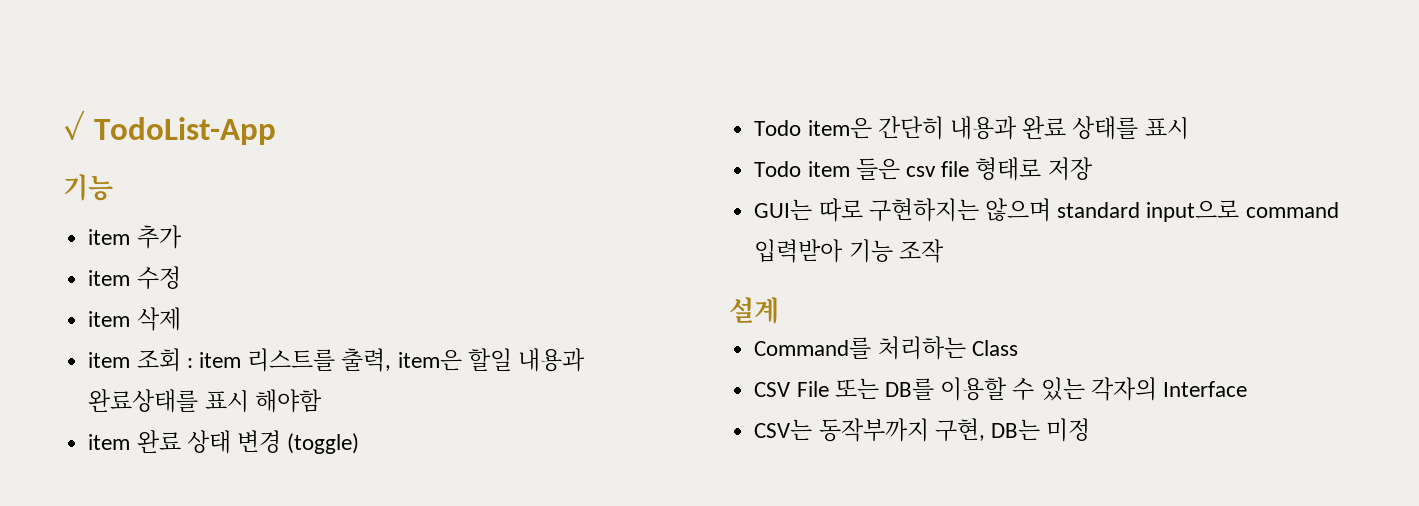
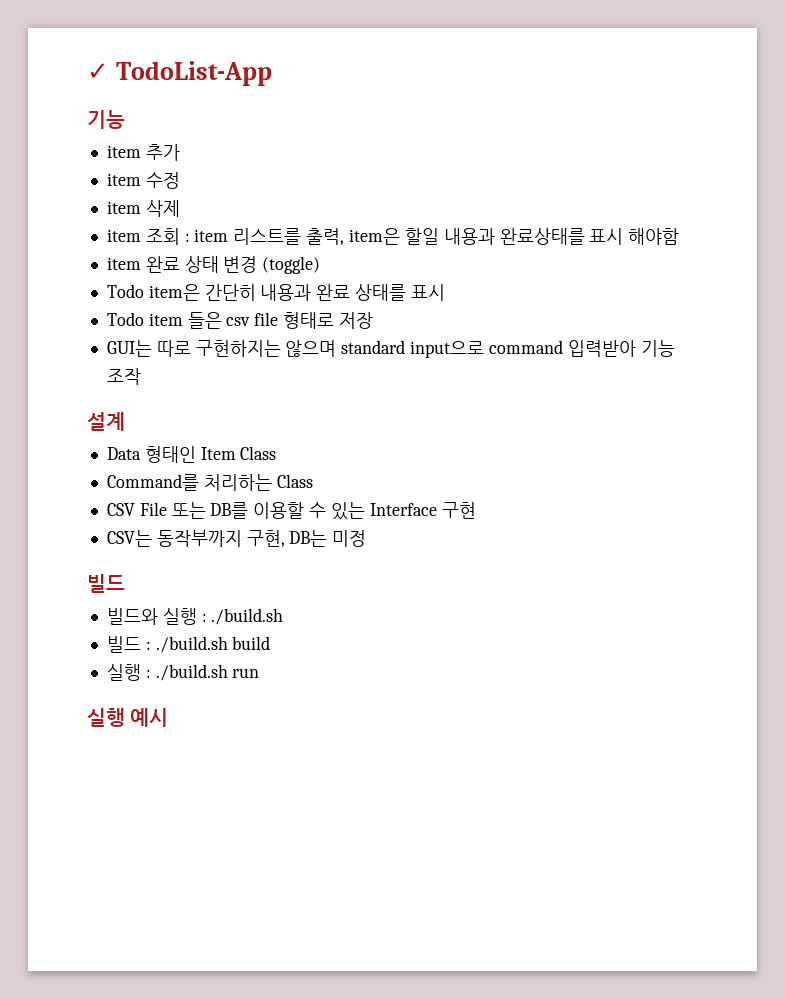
+ Data 형태인 Item Class
- CSV File 또는 DB를 이용할 수 있는 각자의 Interface
+ CSV File 또는 DB를 이용할 수 있는 Interface 구현
  CSV는 동작부까지 구현, DB는 미정
+ 빌드
+ 빌드와 실행 : ./build.sh
+ 빌드 : ./build.sh build
+ 실행 : ./build.sh run
+ 실행 예시

